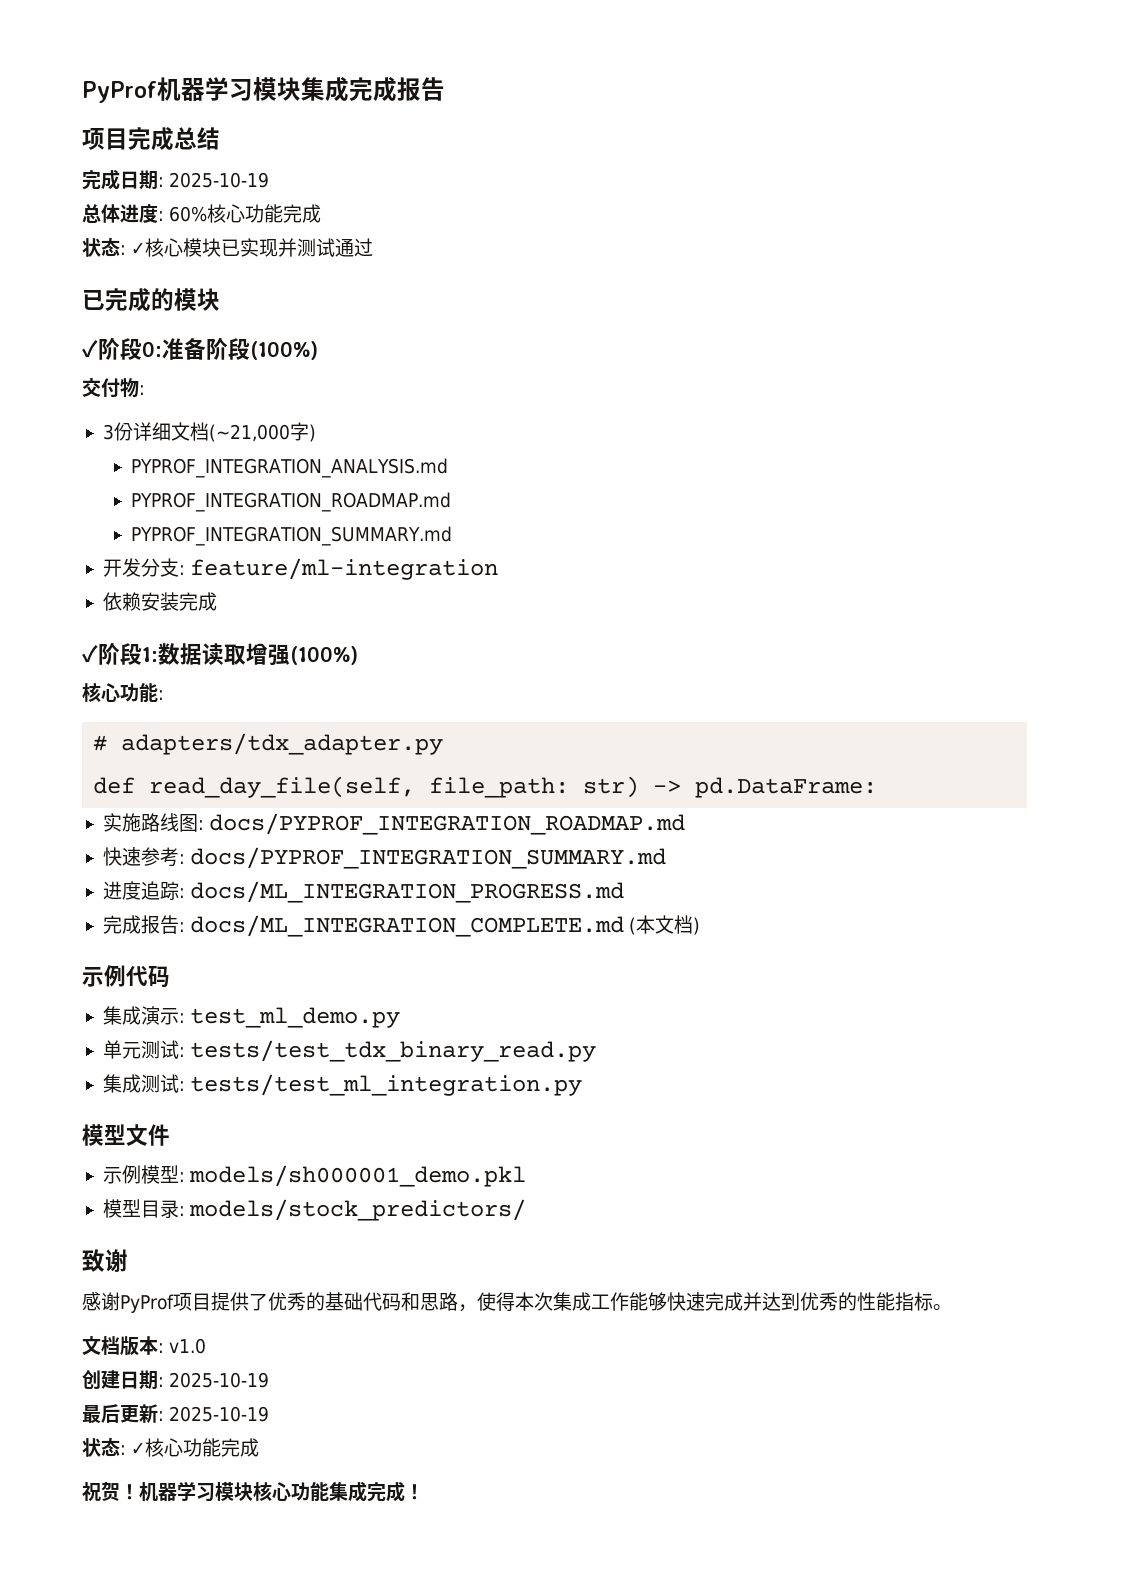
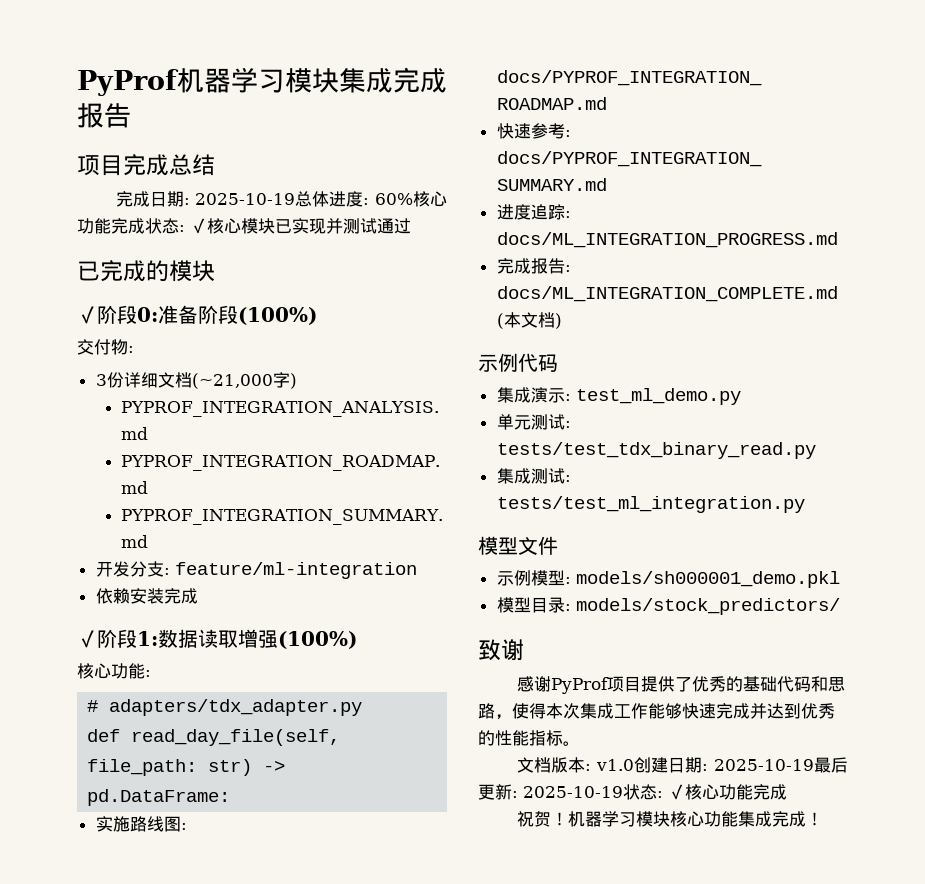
- 完成日期: 2025-10-19
- 总体进度: 60%核心功能完成
- 状态: ✓核心模块已实现并测试通过
+ 完成日期: 2025-10-19总体进度: 60%核心功能完成状态: ✓核心模块已实现并测试通过
- 文档版本: v1.0
- 创建日期: 2025-10-19
- 最后更新: 2025-10-19
- 状态: ✓核心功能完成
+ 文档版本: v1.0创建日期: 2025-10-19最后更新: 2025-10-19状态: ✓核心功能完成

